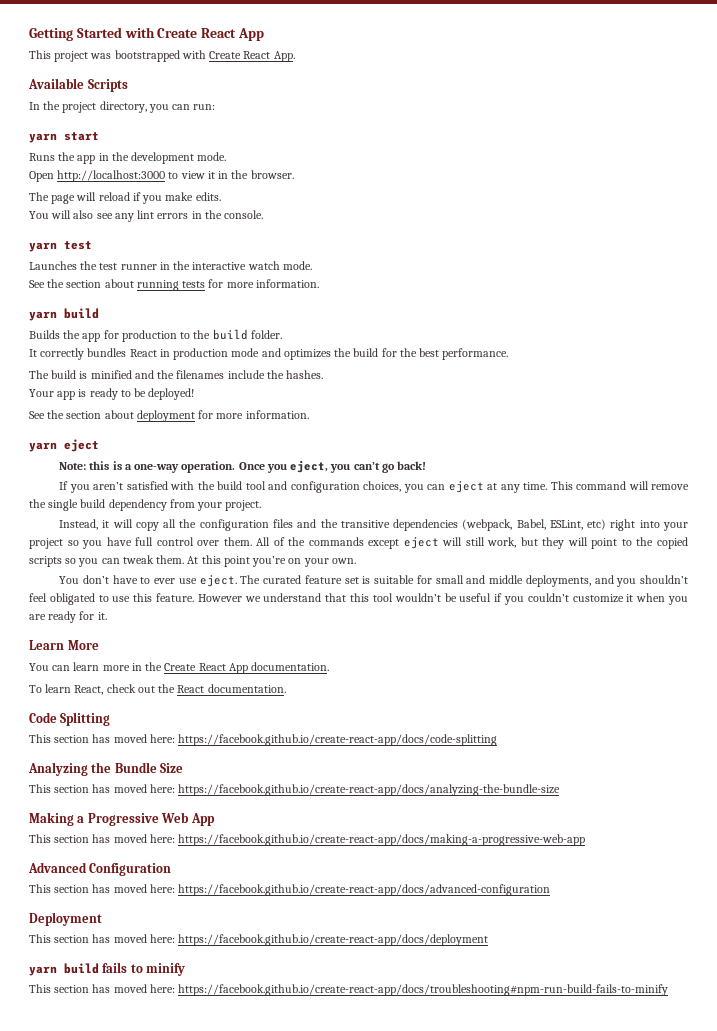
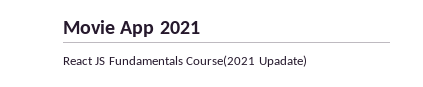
- Getting Started with Create React App
- This project was bootstrapped with Create React App.
- Available Scripts
- In the project directory, you can run:
- yarn start
- Runs the app in the development mode.
- Open http://localhost:3000 to view it in the browser.
- The page will reload if you make edits.
- You will also see any lint errors in the console.
- yarn test
- Launches the test runner in the interactive watch mode.
- See the section about running tests for more information.
- yarn build
- Builds the app for production to the build folder.
- It correctly bundles React in production mode and optimizes the build for the best performance.
- The build is minified and the filenames include the hashes.
- Your app is ready to be deployed!
- See the section about deployment for more information.
- yarn eject
- Note: this is a one-way operation. Once you eject, you can’t go back!
- If you aren’t satisfied with the build tool and configuration choices, you can eject at any time. This command will remove the single build dependency from your project.
- Instead, it will copy all the configuration files and the transitive dependencies (webpack, Babel, ESLint, etc) right into your project so you have full control over them. All of the commands except eject will still work, but they will point to the copied scripts so you can tweak them. At this point you’re on your own.
- You don’t have to ever use eject. The curated feature set is suitable for small and middle deployments, and you shouldn’t feel obligated to use this feature. However we understand that this tool wouldn’t be useful if you couldn’t customize it when you are ready for it.
- Learn More
- You can learn more in the Create React App documentation.
- To learn React, check out the React documentation.
- Code Splitting
- This section has moved here: https://facebook.github.io/create-react-app/docs/code-splitting
- Analyzing the Bundle Size
- This section has moved here: https://facebook.github.io/create-react-app/docs/analyzing-the-bundle-size
- Making a Progressive Web App
- This section has moved here: https://facebook.github.io/create-react-app/docs/making-a-progressive-web-app
- Advanced Configuration
- This section has moved here: https://facebook.github.io/create-react-app/docs/advanced-configuration
- Deployment
- This section has moved here: https://facebook.github.io/create-react-app/docs/deployment
- yarn build fails to minify
- This section has moved here: https://facebook.github.io/create-react-app/docs/troubleshooting#npm-run-build-fails-to-minify
+ Movie App 2021
+ React JS Fundamentals Course(2021 Upadate)

